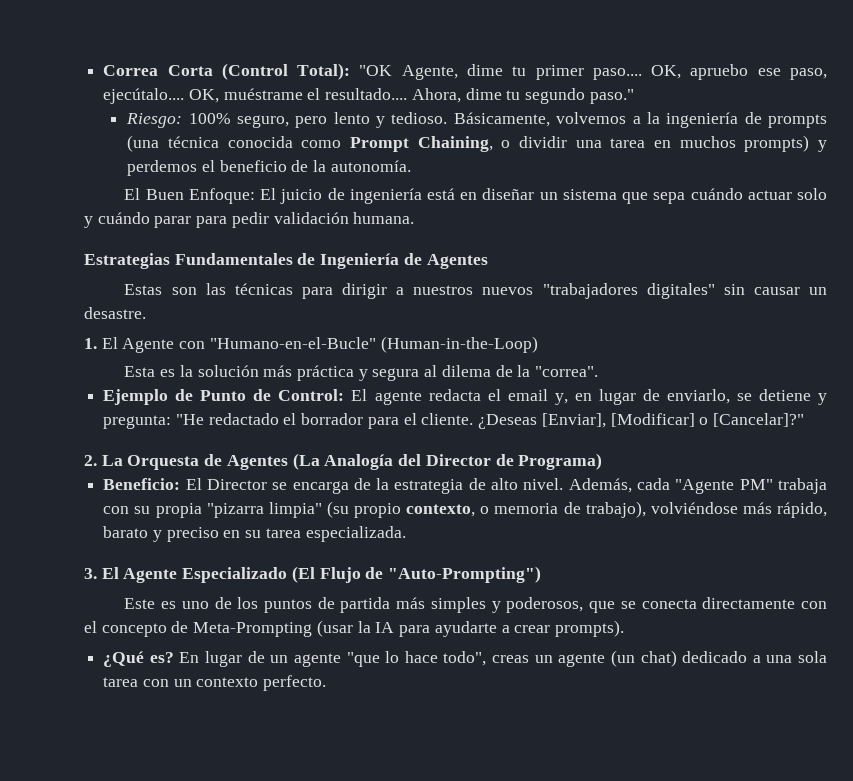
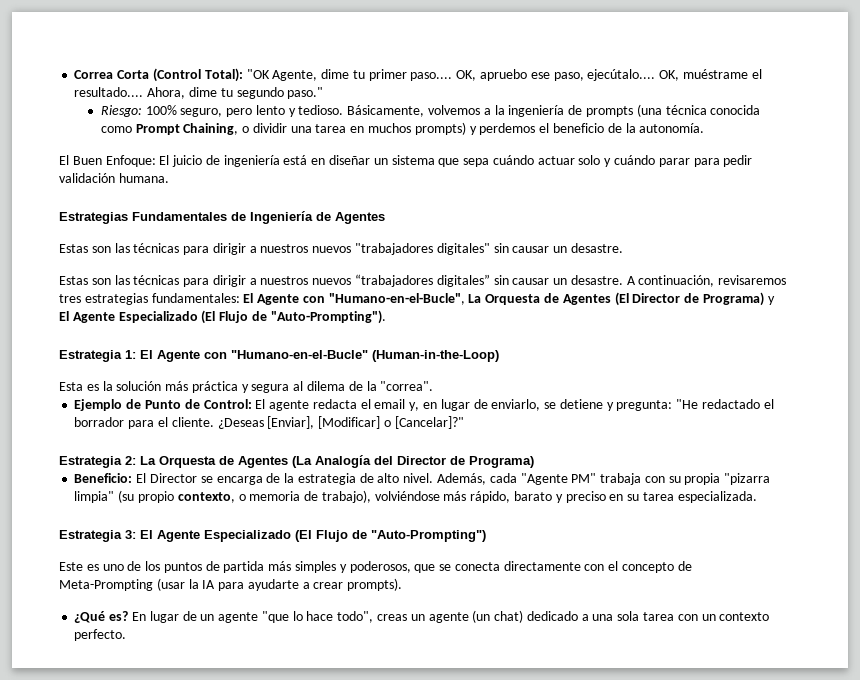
- 1. El Agente con "Humano-en-el-Bucle" (Human-in-the-Loop)
+ Estas son las técnicas para dirigir a nuestros nuevos “trabajadores digitales” sin causar un desastre. A continuación, revisaremos tres estrategias fundamentales: El Agente con "Humano-en-el-Bucle", La Orquesta de Agentes (El Director de Programa) y El Agente Especializado (El Flujo de "Auto-Prompting").
+ Estrategia 1: El Agente con "Humano-en-el-Bucle" (Human-in-the-Loop)
- 2. La Orquesta de Agentes (La Analogía del Director de Programa)
+ Estrategia 2: La Orquesta de Agentes (La Analogía del Director de Programa)
- 3. El Agente Especializado (El Flujo de "Auto-Prompting")
+ Estrategia 3: El Agente Especializado (El Flujo de "Auto-Prompting")

